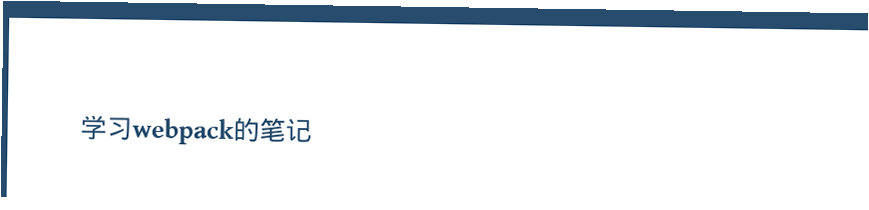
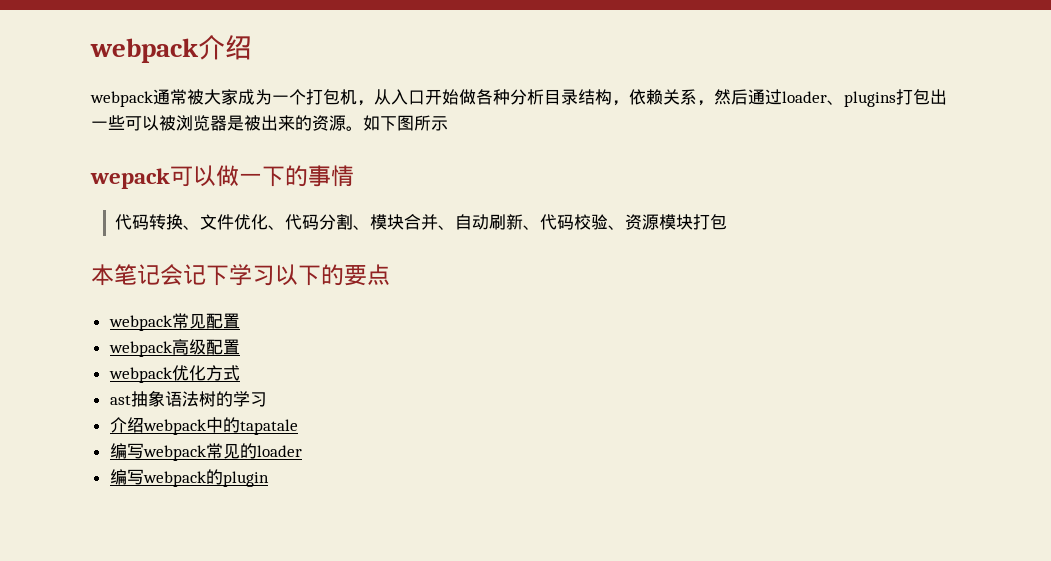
- 学习webpack的笔记
+ webpack介绍
+ webpack通常被大家成为一个打包机，从入口开始做各种分析目录结构，依赖关系，然后通过loader、plugins打包出一些可以被浏览器是被出来的资源。如下图所示
+ wepack可以做一下的事情
+ 代码转换、文件优化、代码分割、模块合并、自动刷新、代码校验、资源模块打包
+ 本笔记会记下学习以下的要点
+ webpack常见配置
+ webpack高级配置
+ webpack优化方式
+ ast抽象语法树的学习
+ 介绍webpack中的tapatale
+ 编写webpack常见的loader
+ 编写webpack的plugin

